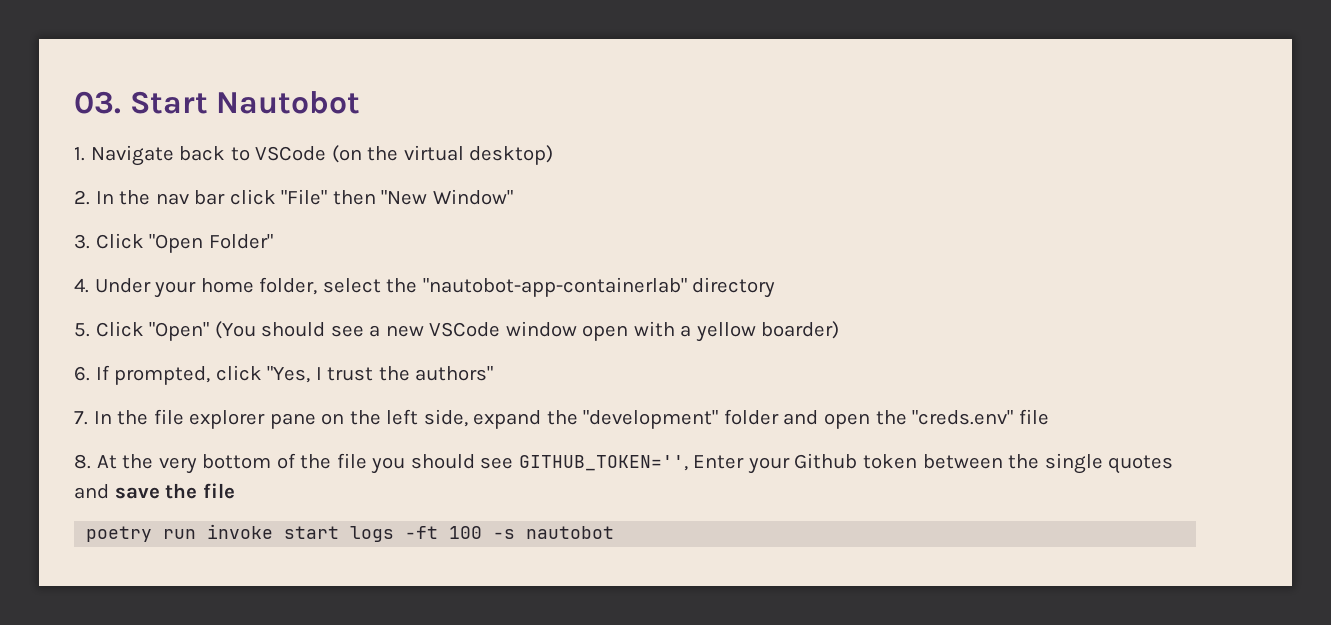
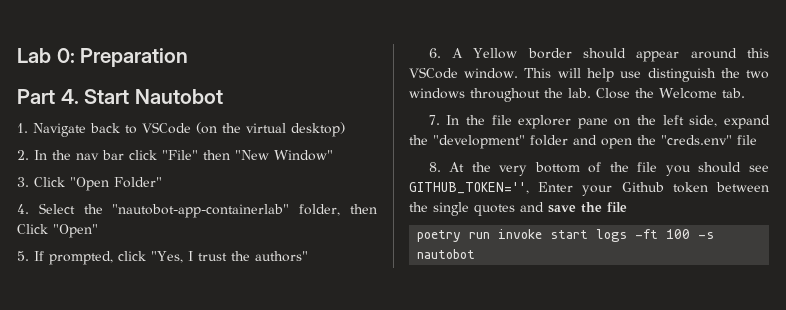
- 03. Start Nautobot
+ Lab 0: Preparation
+ Part 4. Start Nautobot
- 4. Under your home folder, select the "nautobot-app-containerlab" directory
- 5. Click "Open" (You should see a new VSCode window open with a yellow boarder)
- 6. If prompted, click "Yes, I trust the authors"
+ 4. Select the "nautobot-app-containerlab" folder, then Click "Open"
+ 5. If prompted, click "Yes, I trust the authors"
+ 6. A Yellow border should appear around this VSCode window. This will help use distinguish the two windows throughout the lab. Close the Welcome tab.

